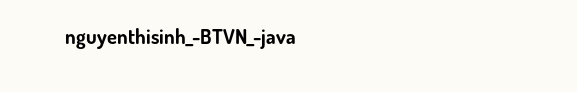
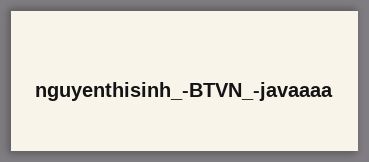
- nguyenthisinh_-BTVN_-java
+ nguyenthisinh_-BTVN_-javaaaa

